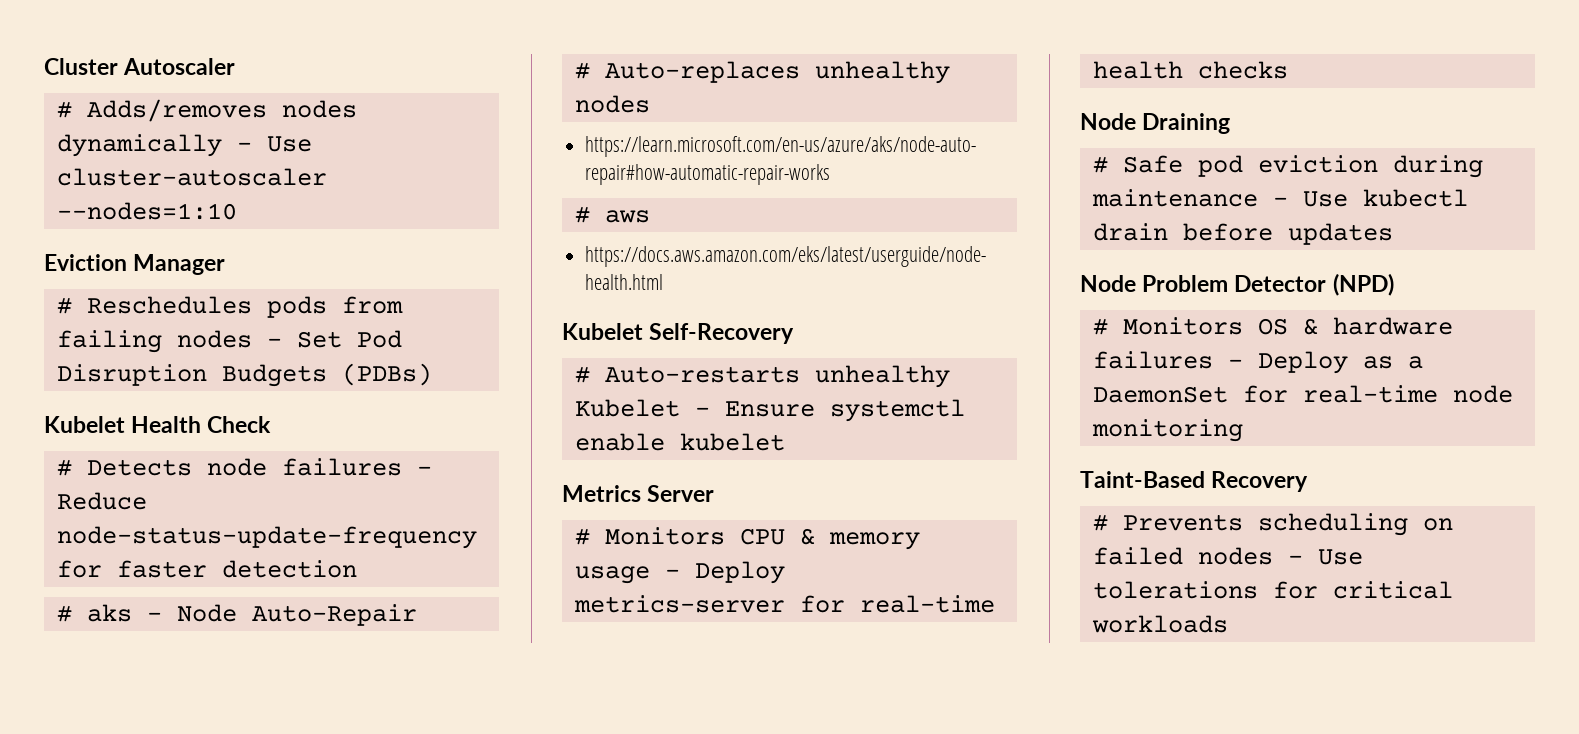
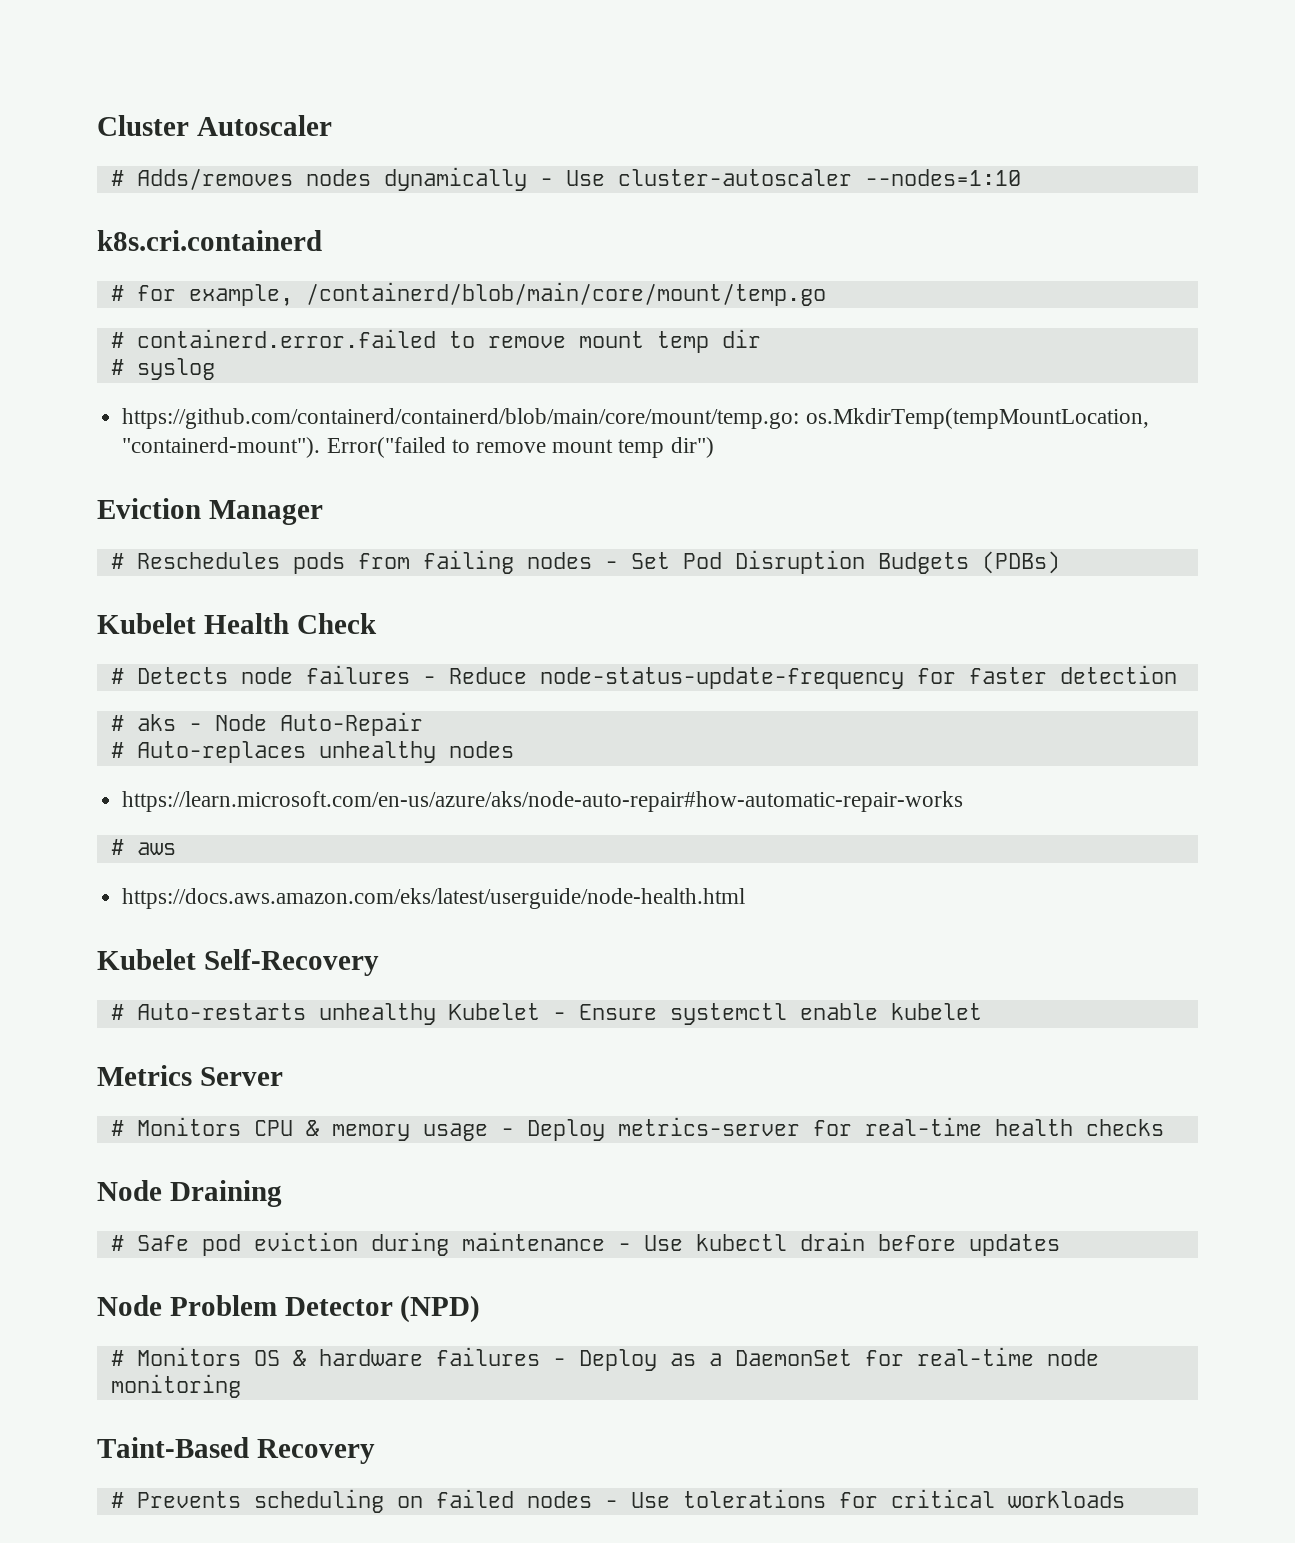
+ k8s.cri.containerd
+ # for example, /containerd/blob/main/core/mount/temp.go
+ # containerd.error.failed to remove mount temp dir
+ # syslog
+ https://github.com/containerd/containerd/blob/main/core/mount/temp.go: os.MkdirTemp(tempMountLocation, "containerd-mount"). Error("failed to remove mount temp dir")

